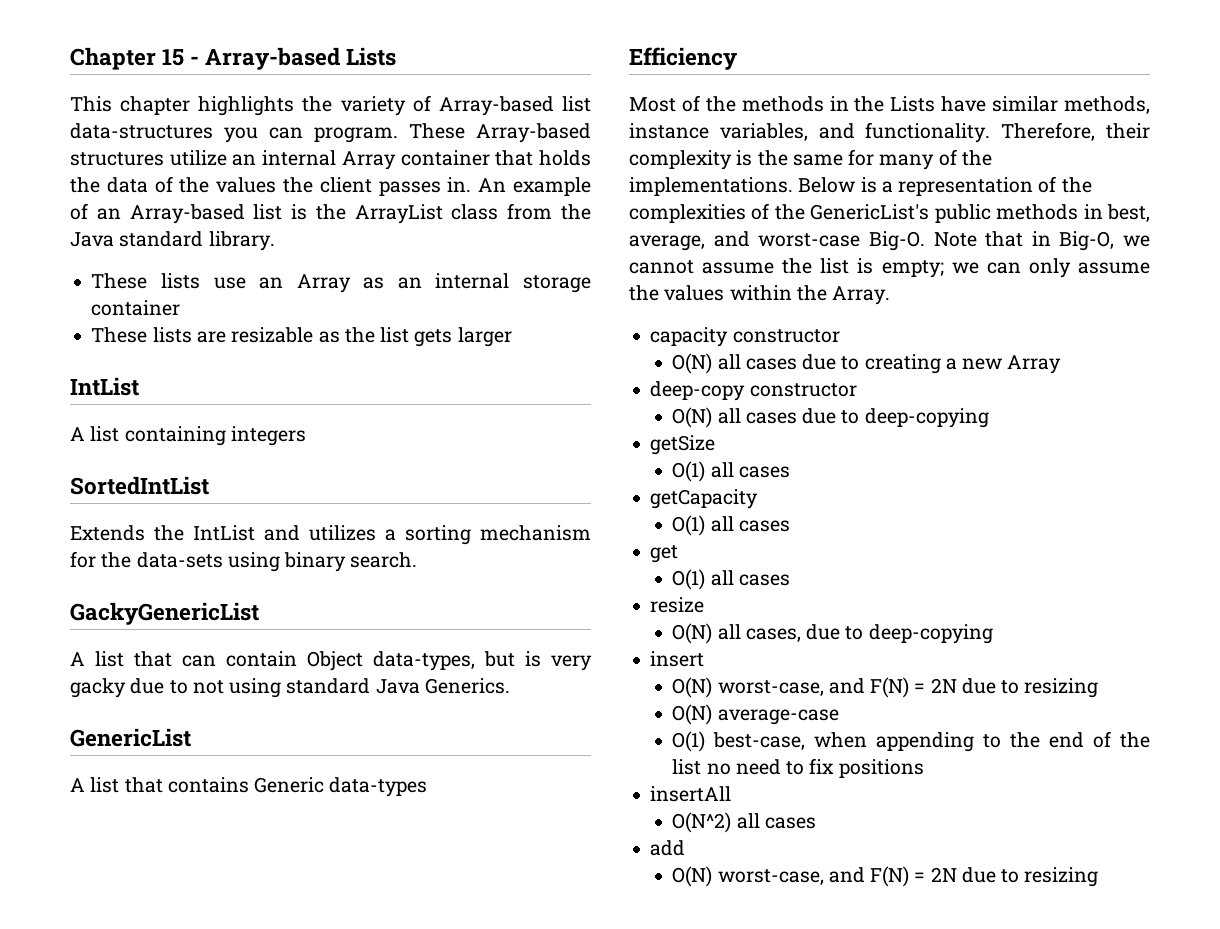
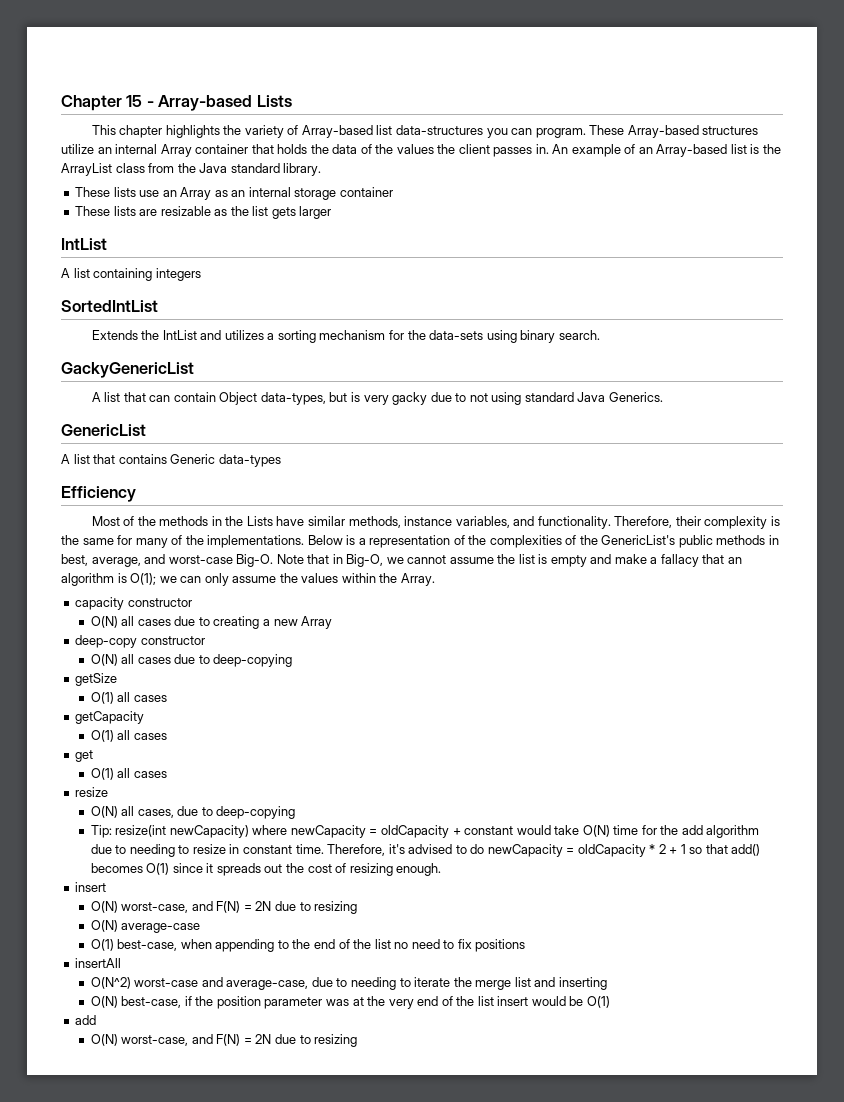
- Note that in Big-O, we cannot assume the list is empty; we can only assume the values within the Array.
+ Note that in Big-O, we cannot assume the list is empty and make a fallacy that an algorithm is O(1); we can only assume the values within the Array.
+ Tip: resize(int newCapacity) where newCapacity = oldCapacity + constant would take O(N) time for the add algorithm due to needing to resize in constant time. Therefore, it's advised to do newCapacity = oldCapacity * 2 + 1 so that add() becomes O(1) since it spreads out the cost of resizing enough.
- O(N^2) all cases
+ O(N^2) worst-case and average-case, due to needing to iterate the merge list and inserting
+ O(N) best-case, if the position parameter was at the very end of the list insert would be O(1)

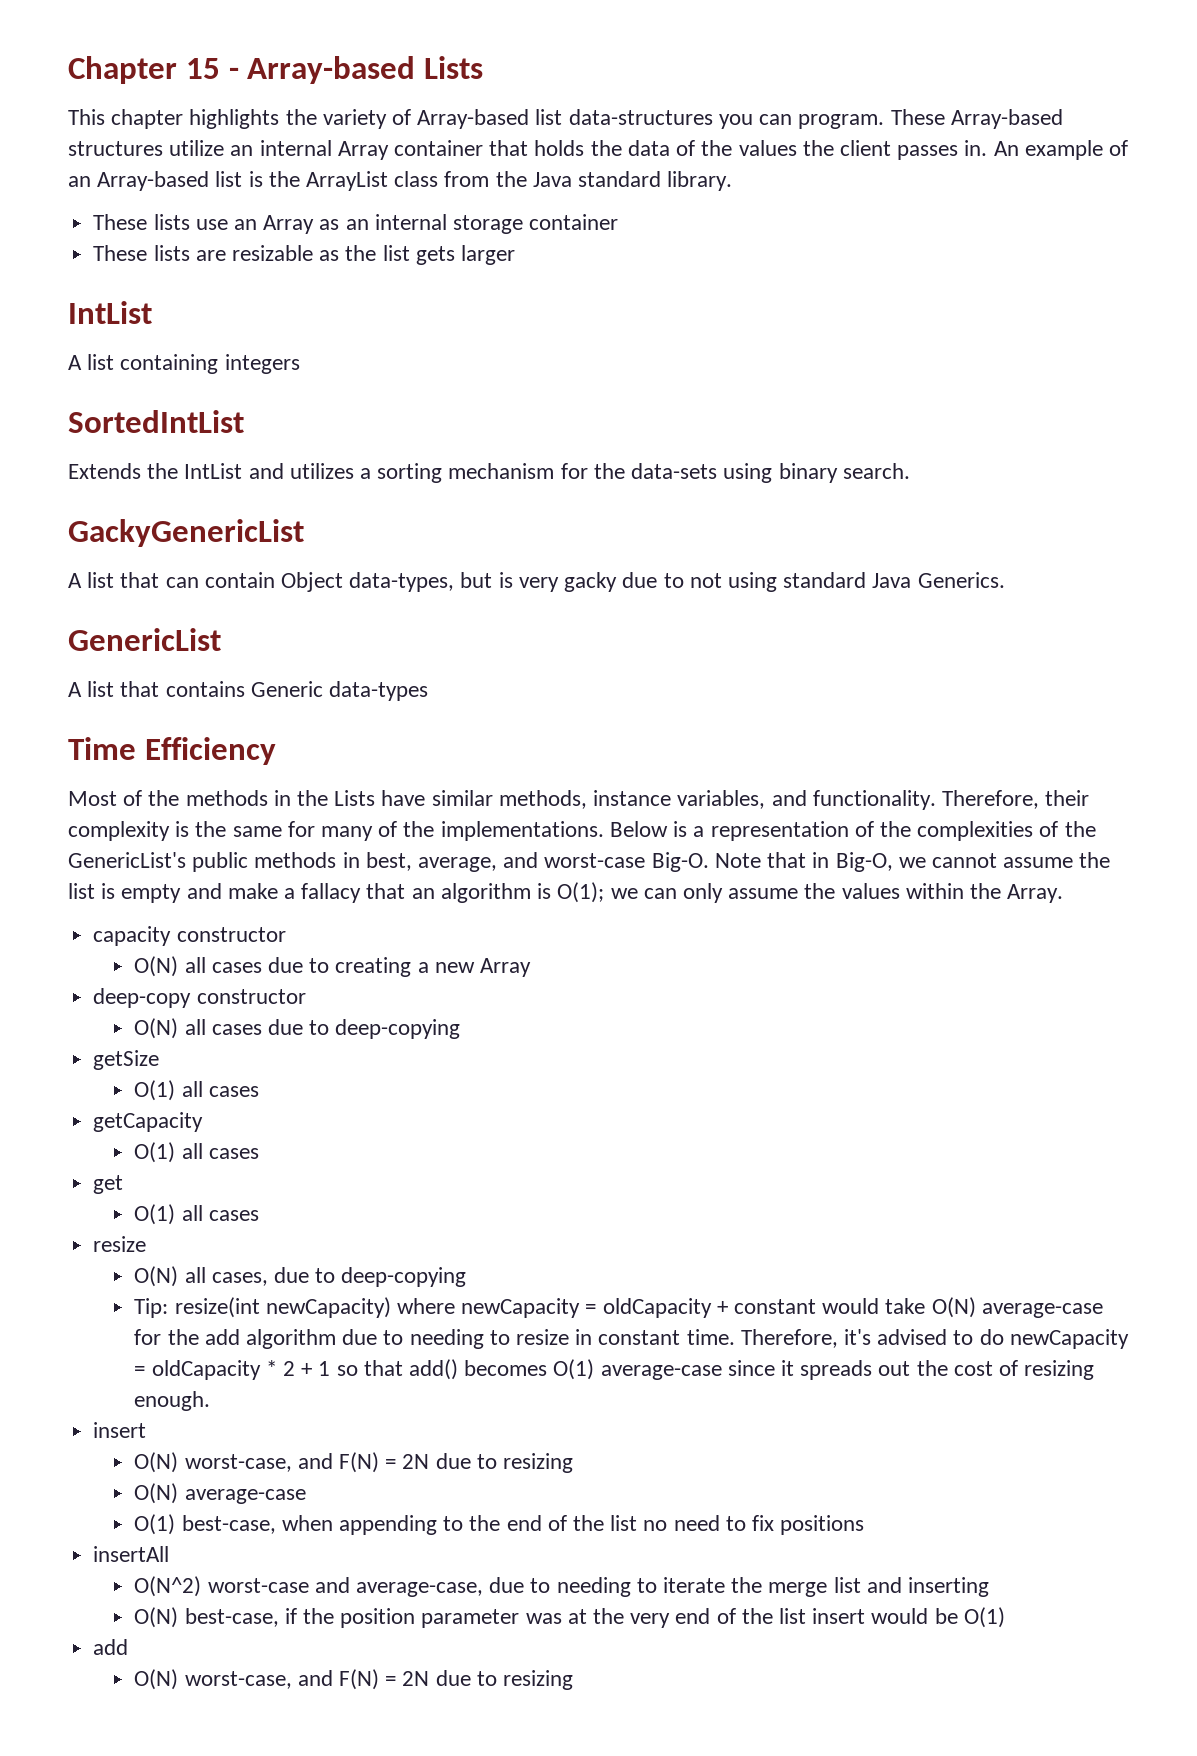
- Efficiency
+ Time Efficiency
- Tip: resize(int newCapacity) where newCapacity = oldCapacity + constant would take O(N) time for the add algorithm due to needing to resize in constant time.
+ Tip: resize(int newCapacity) where newCapacity = oldCapacity + constant would take O(N) average-case for the add algorithm due to needing to resize in constant time.
- Therefore, it's advised to do newCapacity = oldCapacity * 2 + 1 so that add() becomes O(1) since it spreads out the cost of resizing enough.
+ Therefore, it's advised to do newCapacity = oldCapacity * 2 + 1 so that add() becomes O(1) average-case since it spreads out the cost of resizing enough.

